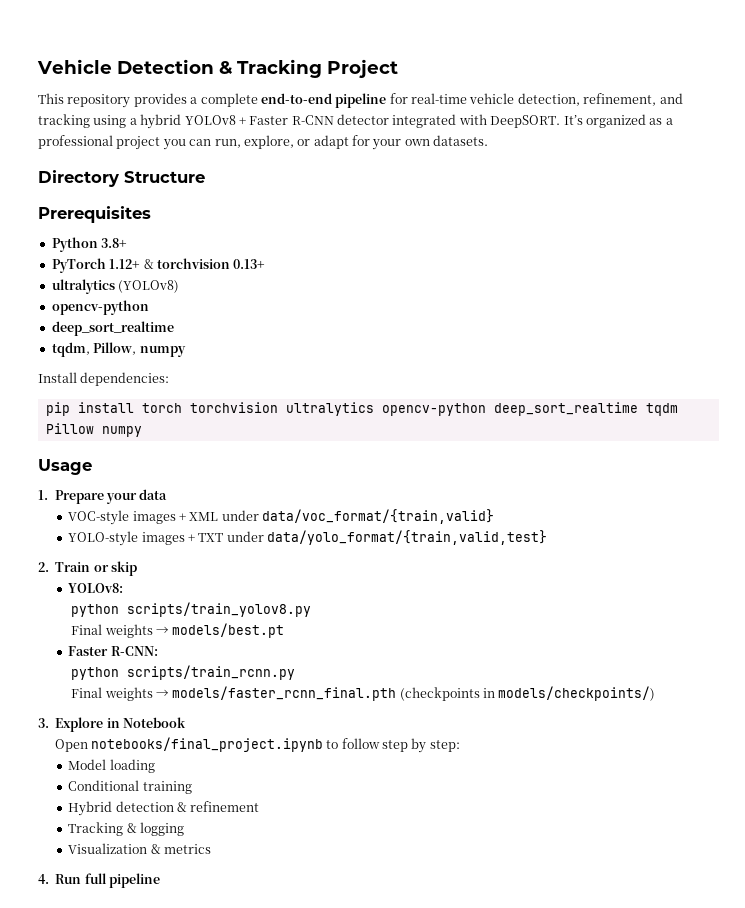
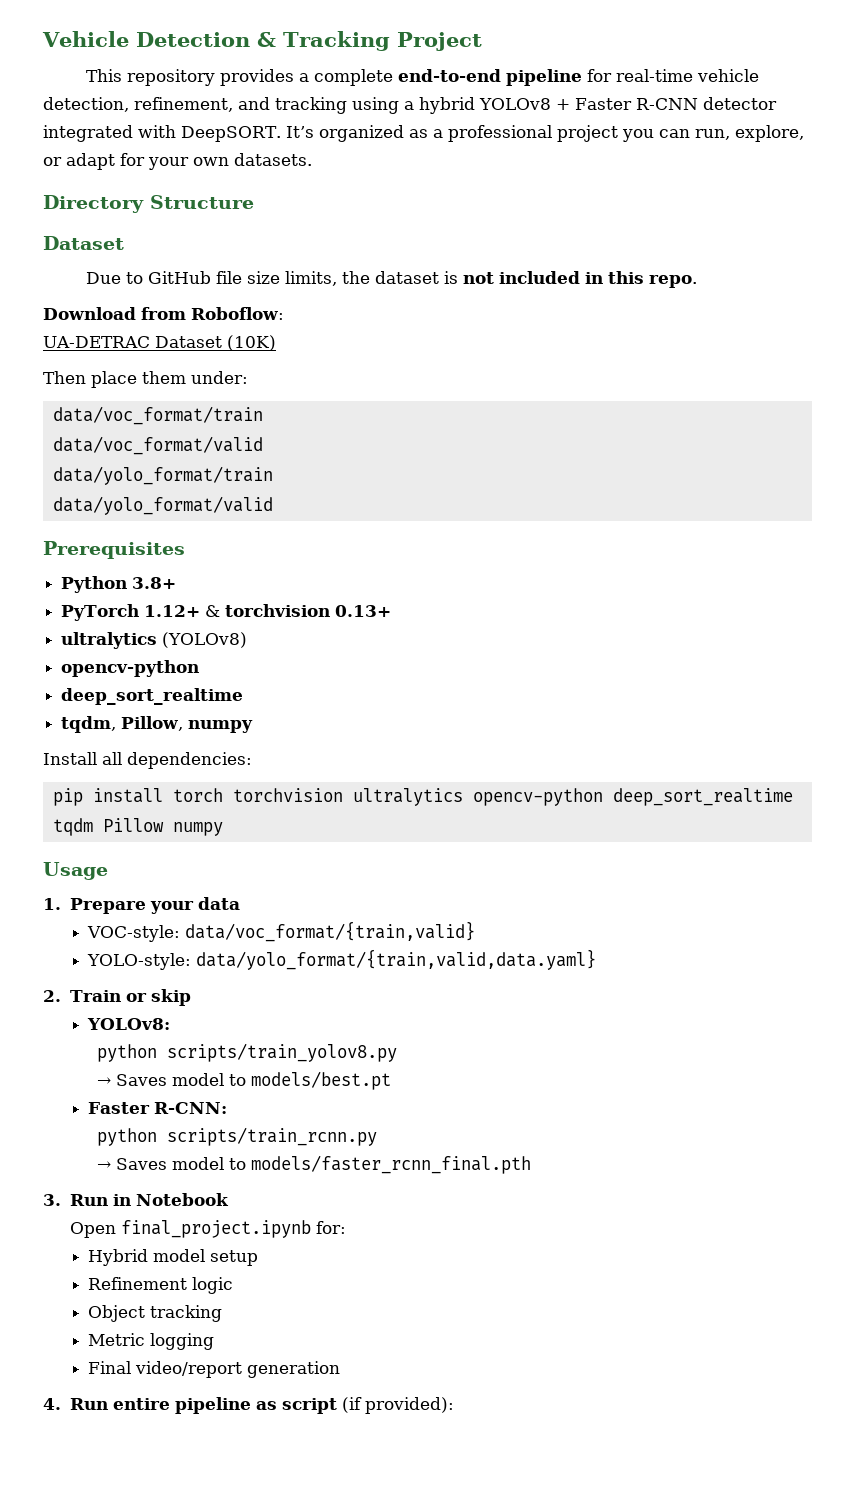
  Directory Structure
+ Dataset
+ Due to GitHub file size limits, the dataset is not included in this repo.
+ Download from Roboflow:
+ UA-DETRAC Dataset (10K)
+ Then place them under:
+ data/voc_format/train
+ data/voc_format/valid
+ data/yolo_format/train
+ data/yolo_format/valid
- Install dependencies:
+ Install all dependencies:
- VOC-style images + XML under data/voc_format/{train,valid}
- YOLO-style images + TXT under data/yolo_format/{train,valid,test}
+ VOC-style: data/voc_format/{train,valid}
+ YOLO-style: data/yolo_format/{train,valid,data.yaml}
- Final weights → models/best.pt
+ → Saves model to models/best.pt
- Final weights → models/faster_rcnn_final.pth (checkpoints in models/checkpoints/)
+ → Saves model to models/faster_rcnn_final.pth
- 3. Explore in Notebook
+ 3. Run in Notebook
- Open notebooks/final_project.ipynb to follow step by step:
- Model loading
- Conditional training
- Hybrid detection & refinement
- Tracking & logging
- Visualization & metrics
- 4. Run full pipeline
+ Open final_project.ipynb for:
+ Hybrid model setup
+ Refinement logic
+ Object tracking
+ Metric logging
+ Final video/report generation
+ 4. Run entire pipeline as script (if provided):

